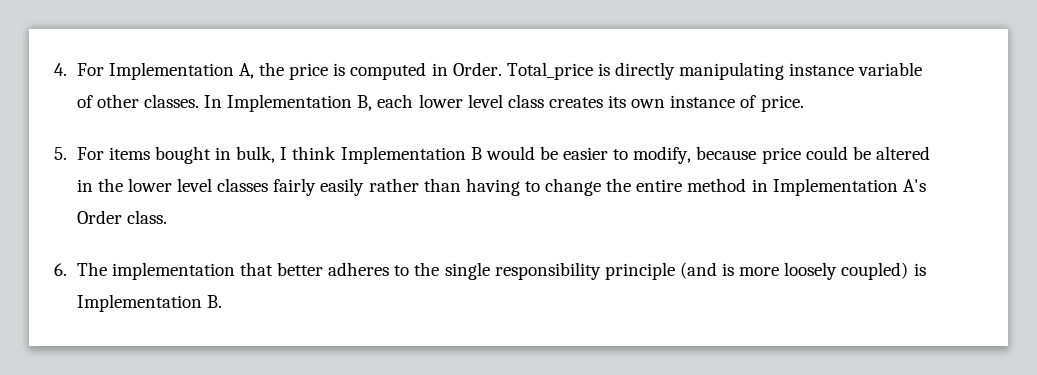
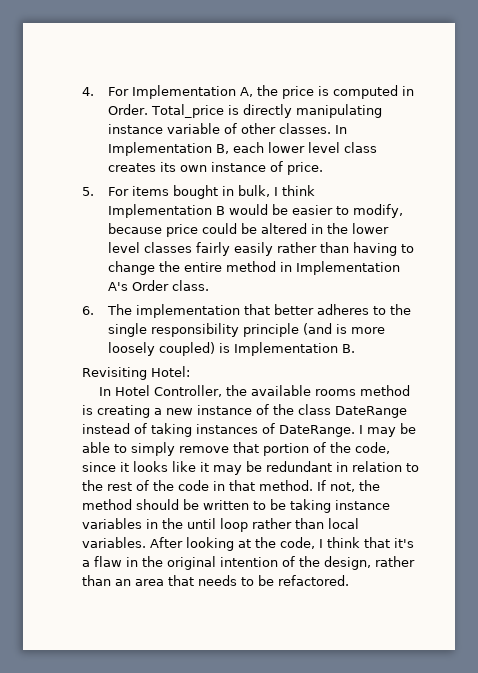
+ Revisiting Hotel:
+ In Hotel Controller, the available rooms method is creating a new instance of the class DateRange instead of taking instances of DateRange. I may be able to simply remove that portion of the code, since it looks like it may be redundant in relation to the rest of the code in that method. If not, the method should be written to be taking instance variables in the until loop rather than local variables. After looking at the code, I think that it's a flaw in the original intention of the design, rather than an area that needs to be refactored.

